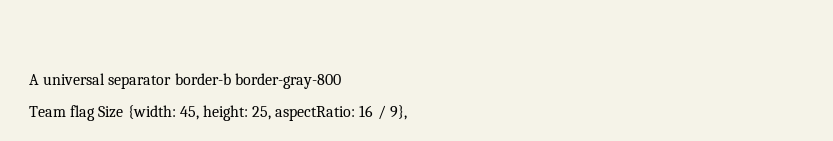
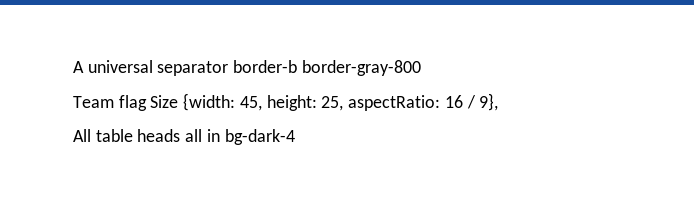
+ All table heads all in bg-dark-4

